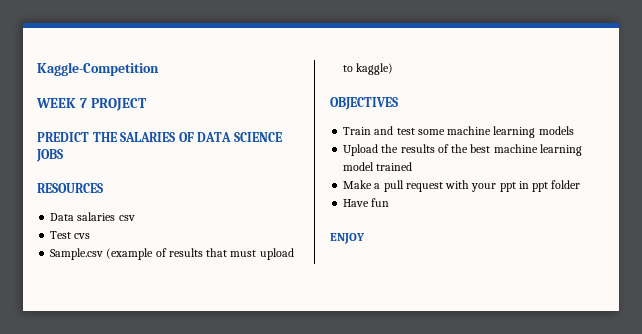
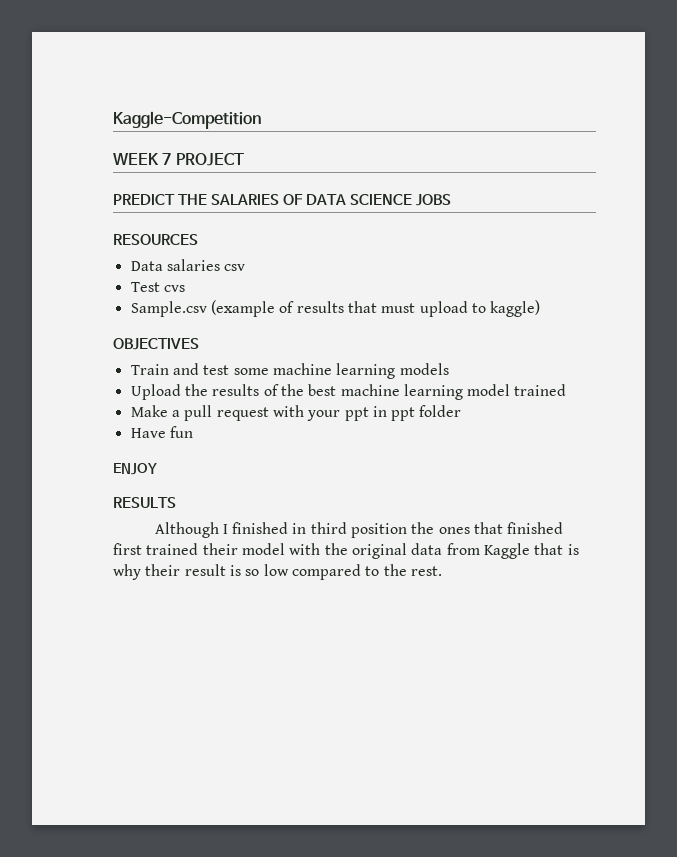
+ RESULTS
+ Although I finished in third position the ones that finished first trained their model with the original data from Kaggle that is why their result is so low compared to the rest.

